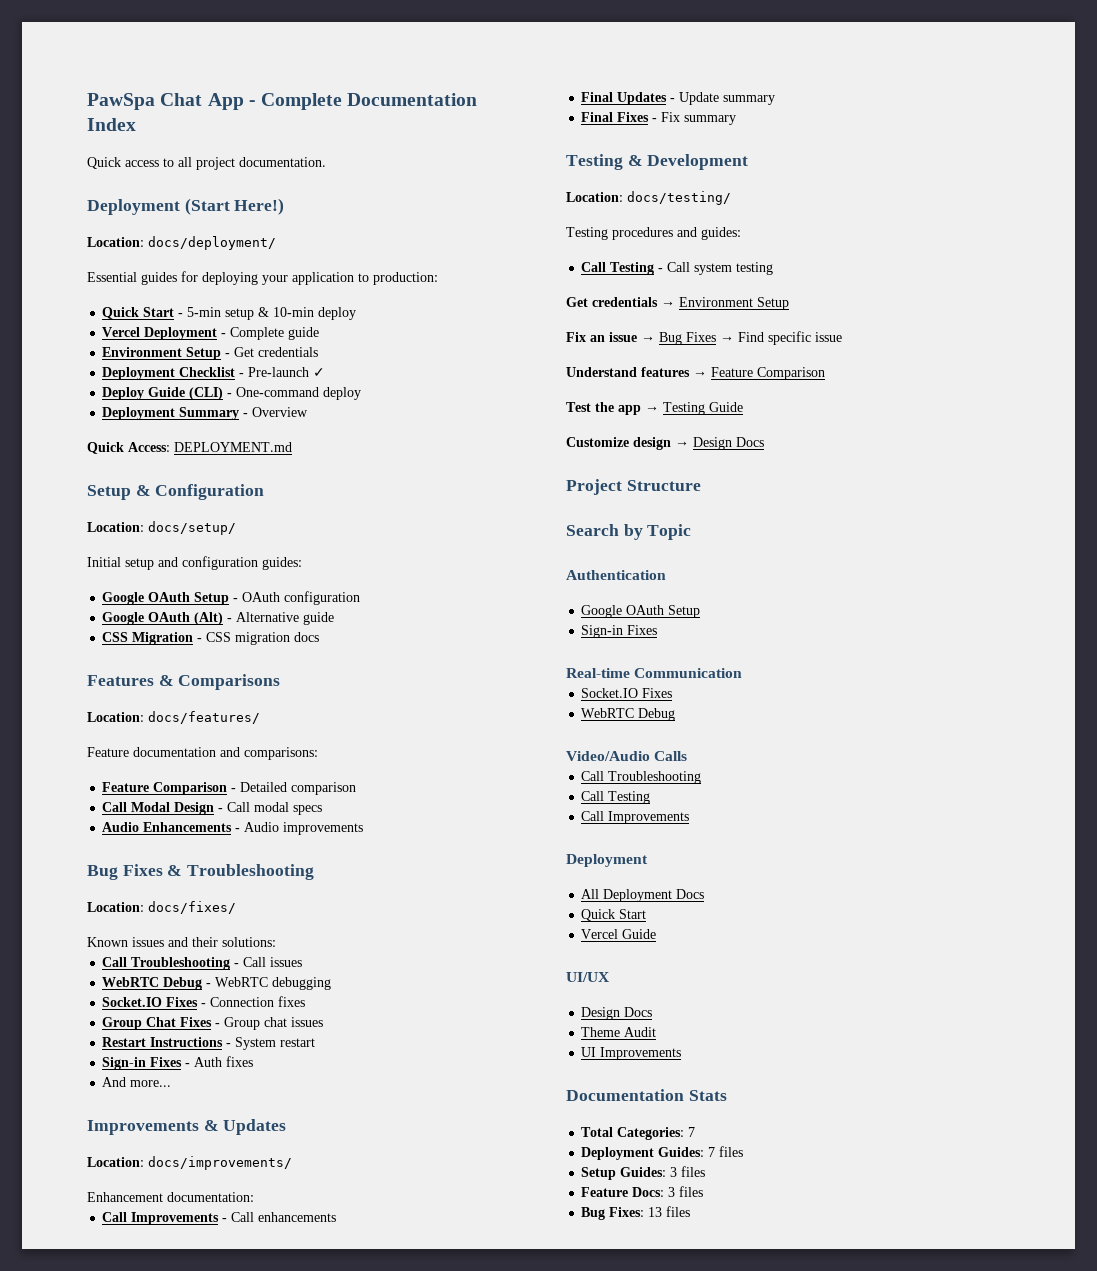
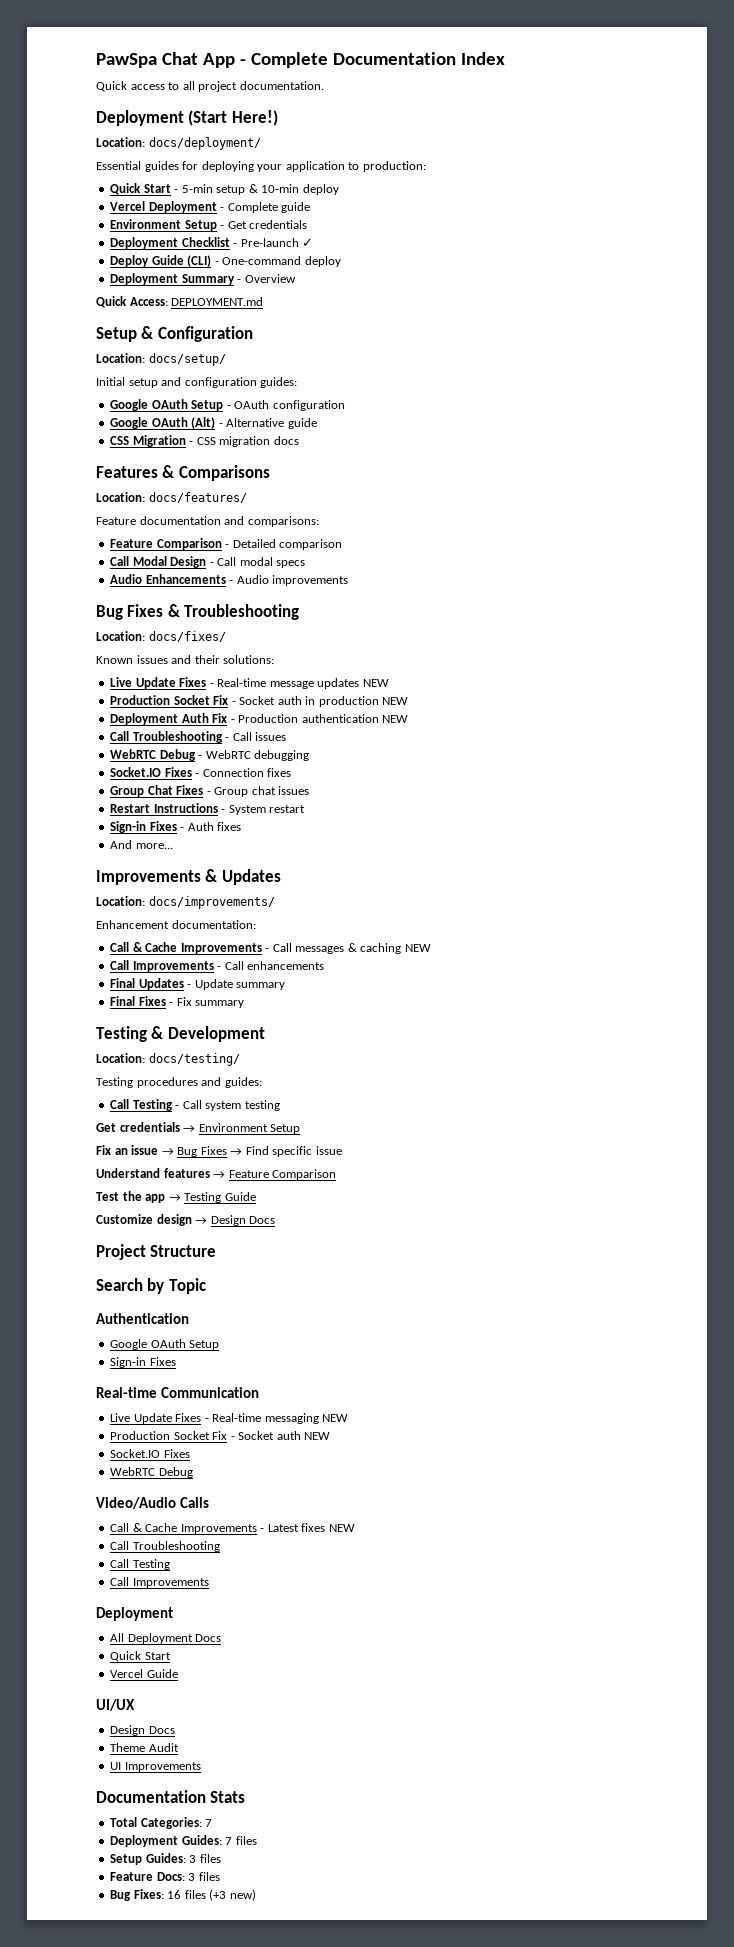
+ Live Update Fixes - Real-time message updates NEW
+ Production Socket Fix - Socket auth in production NEW
+ Deployment Auth Fix - Production authentication NEW
+ Call & Cache Improvements - Call messages & caching NEW
+ Live Update Fixes - Real-time messaging NEW
+ Production Socket Fix - Socket auth NEW
+ Call & Cache Improvements - Latest fixes NEW
- Bug Fixes: 13 files
+ Bug Fixes: 16 files (+3 new)

